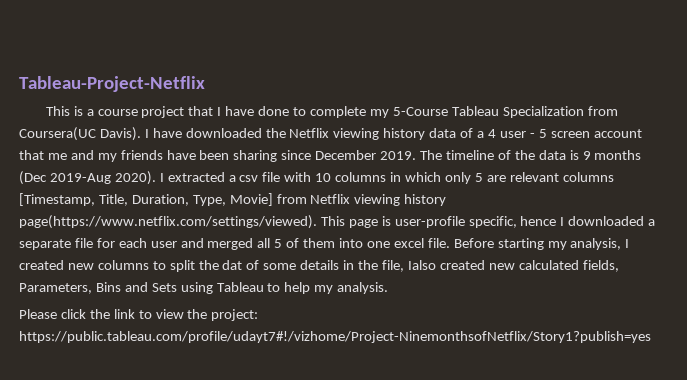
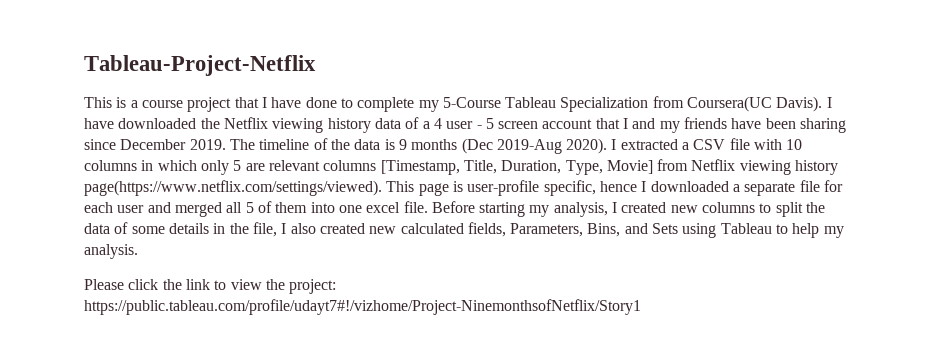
- I have downloaded the Netflix viewing history data of a 4 user - 5 screen account that me and my friends have been sharing since December 2019.
+ I have downloaded the Netflix viewing history data of a 4 user - 5 screen account that I and my friends have been sharing since December 2019.
- I extracted a csv file with 10 columns in which only 5 are relevant columns [Timestamp, Title, Duration, Type, Movie] from Netflix viewing history page(https://www.netflix.com/settings/viewed). This page is user-profile specific, hence I downloaded a separate file for each user and merged all 5 of them into one excel file.
+ I extracted a CSV file with 10 columns in which only 5 are relevant columns [Timestamp, Title, Duration, Type, Movie] from Netflix viewing history page(https://www.netflix.com/settings/viewed). This page is user-profile specific, hence I downloaded a separate file for each user and merged all 5 of them into one excel file.
- Before starting my analysis, I created new columns to split the dat of some details in the file, Ialso created new calculated fields, Parameters, Bins and Sets using Tableau to help my analysis.
+ Before starting my analysis, I created new columns to split the data of some details in the file, I also created new calculated fields, Parameters, Bins, and Sets using Tableau to help my analysis.
- Please click the link to view the project: https://public.tableau.com/profile/udayt7#!/vizhome/Project-NinemonthsofNetflix/Story1?publish=yes
+ Please click the link to view the project: https://public.tableau.com/profile/udayt7#!/vizhome/Project-NinemonthsofNetflix/Story1

